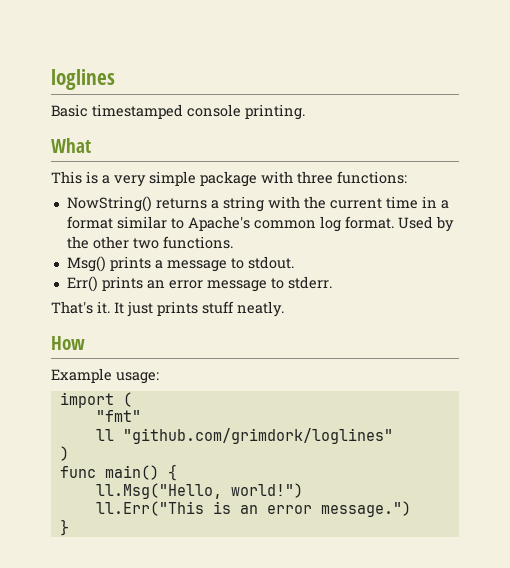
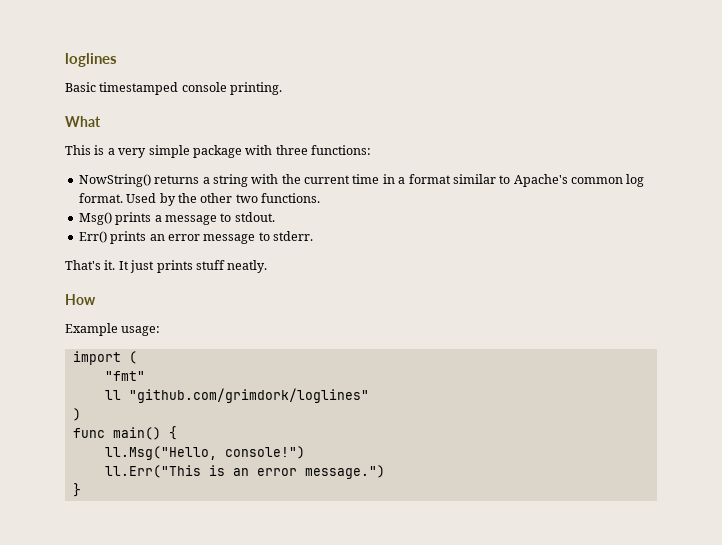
- ll.Msg("Hello, world!")
+ ll.Msg("Hello, console!")

